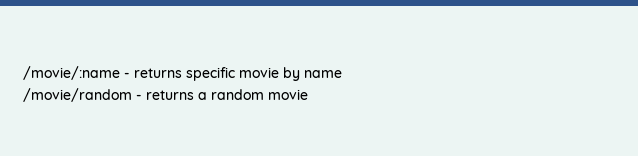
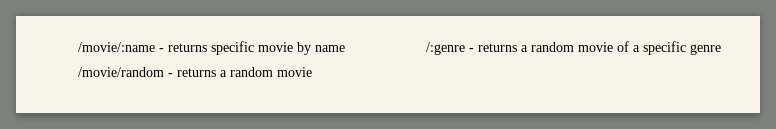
+ /:genre - returns a random movie of a specific genre

